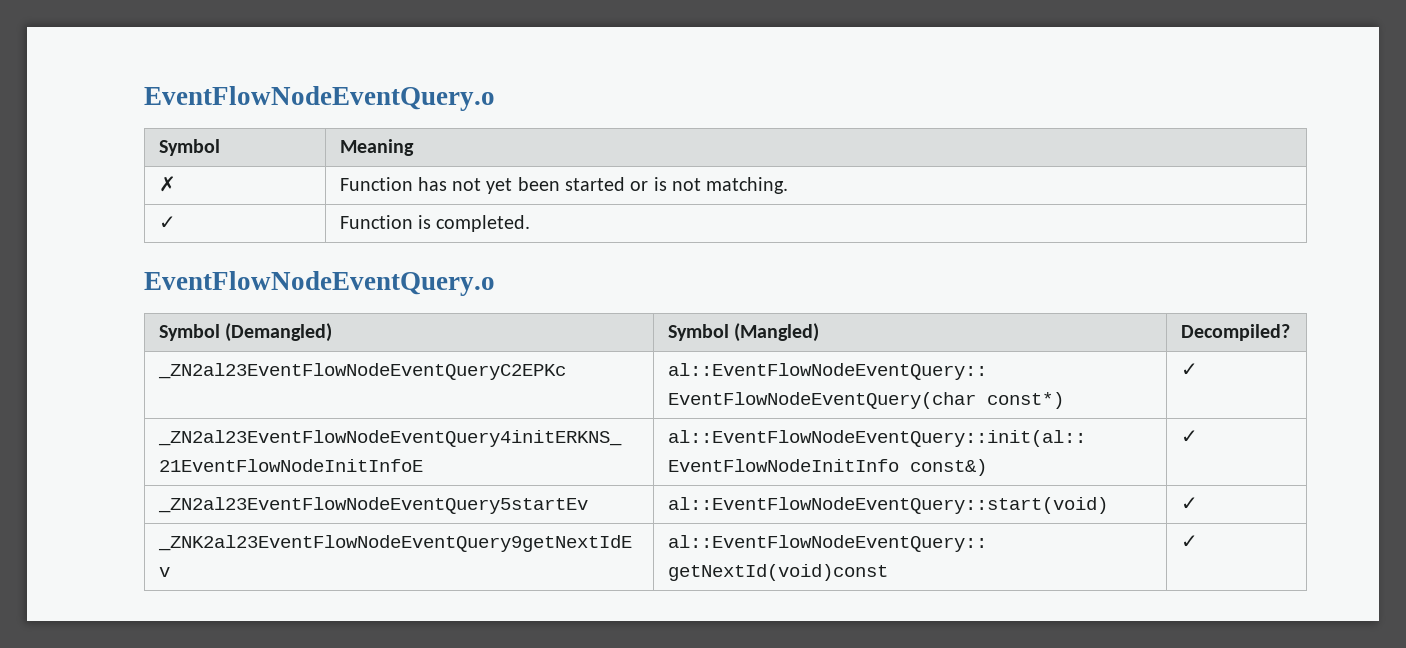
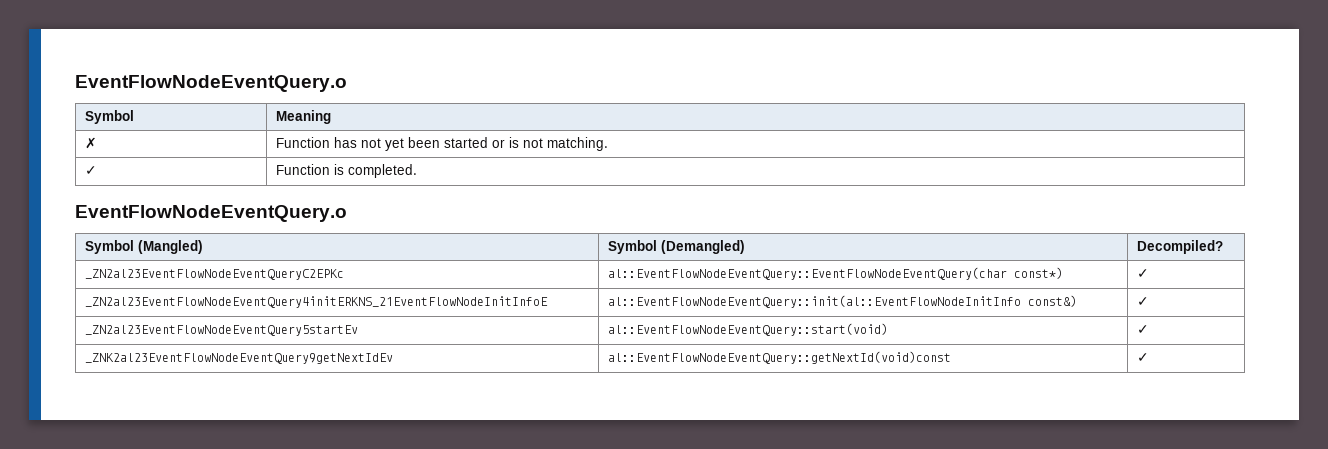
- Symbol (Demangled) | Symbol (Mangled) | Decompiled?
+ Symbol (Mangled) | Symbol (Demangled) | Decompiled?

